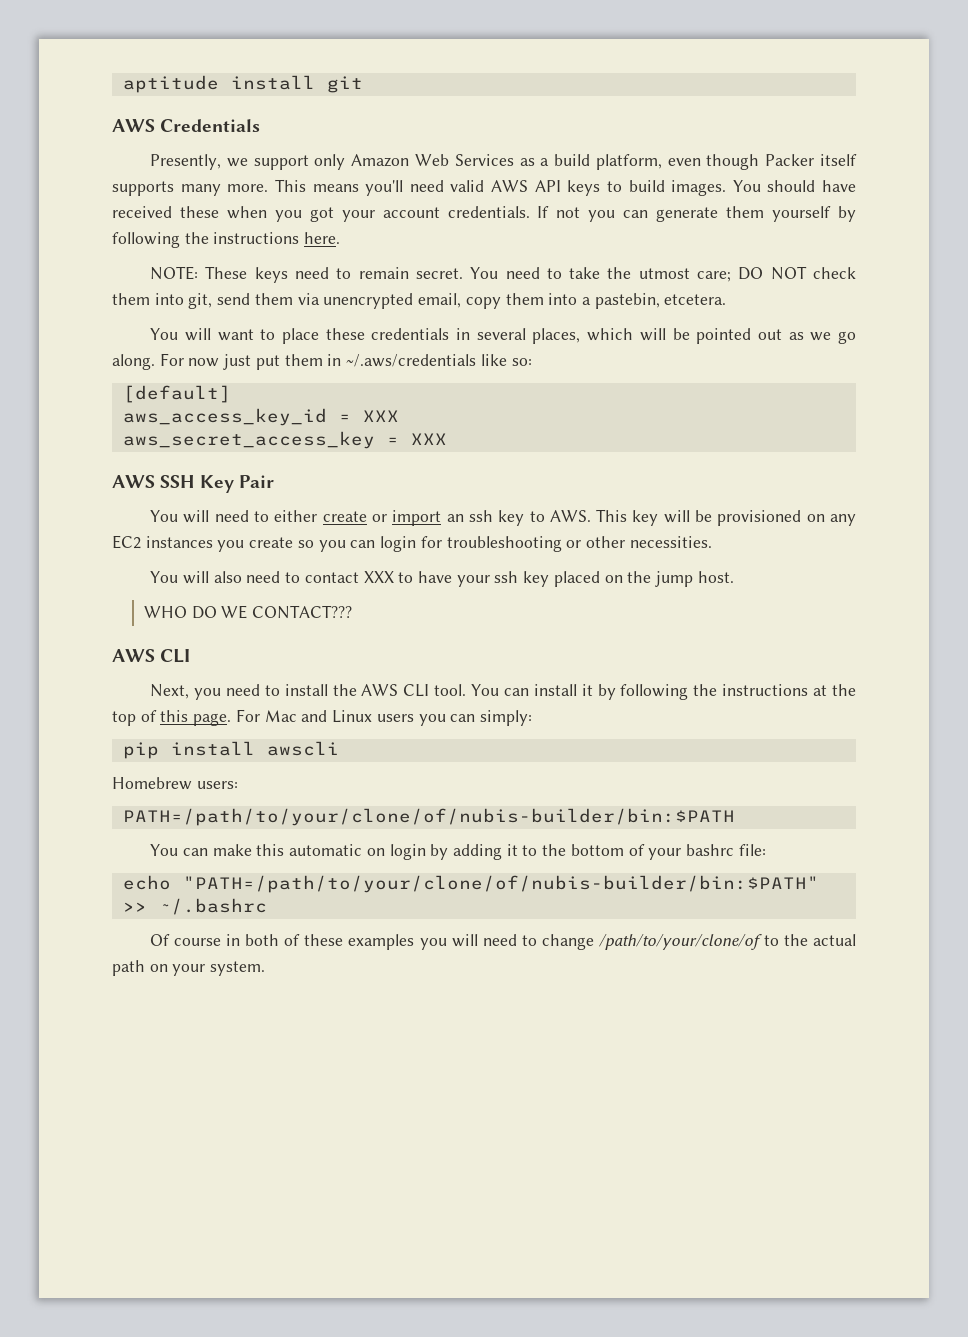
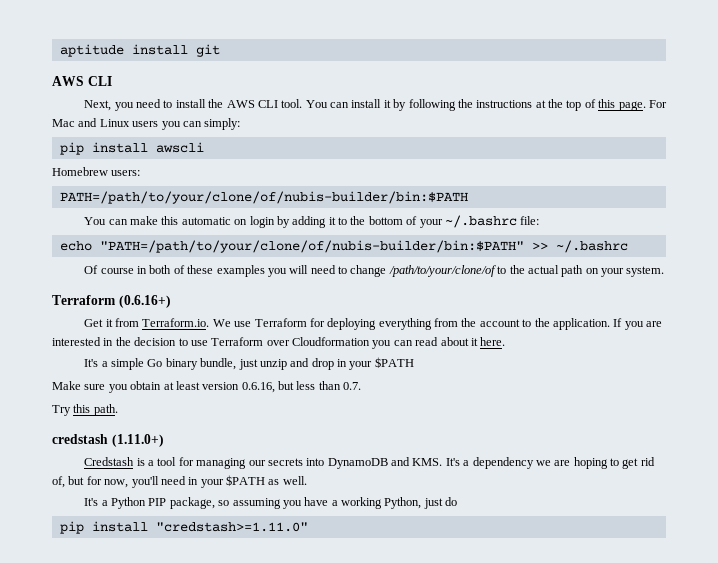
- AWS Credentials
- Presently, we support only Amazon Web Services as a build platform, even though Packer itself supports many more. This means you'll need valid AWS API keys to build images. You should have received these when you got your account credentials. If not you can generate them yourself by following the instructions here.
- NOTE: These keys need to remain secret. You need to take the utmost care; DO NOT check them into git, send them via unencrypted email, copy them into a pastebin, etcetera.
- You will want to place these credentials in several places, which will be pointed out as we go along. For now just put them in ~/.aws/credentials like so:
- [default]
- aws_access_key_id = XXX
- aws_secret_access_key = XXX
- AWS SSH Key Pair
- You will need to either create or import an ssh key to AWS. This key will be provisioned on any EC2 instances you create so you can login for troubleshooting or other necessities.
- You will also need to contact XXX to have your ssh key placed on the jump host.
- WHO DO WE CONTACT???
- You can make this automatic on login by adding it to the bottom of your bashrc file:
+ You can make this automatic on login by adding it to the bottom of your ~/.bashrc file:
+ Terraform (0.6.16+)
+ Get it from Terraform.io. We use Terraform for deploying everything from the account to the application. If you are interested in the decision to use Terraform over Cloudformation you can read about it here.
+ It's a simple Go binary bundle, just unzip and drop in your $PATH
+ Make sure you obtain at least version 0.6.16, but less than 0.7.
+ Try this path.
+ credstash (1.11.0+)
+ Credstash is a tool for managing our secrets into DynamoDB and KMS. It's a dependency we are hoping to get rid of, but for now, you'll need in your $PATH as well.
+ It's a Python PIP package, so assuming you have a working Python, just do
+ pip install "credstash>=1.11.0"

